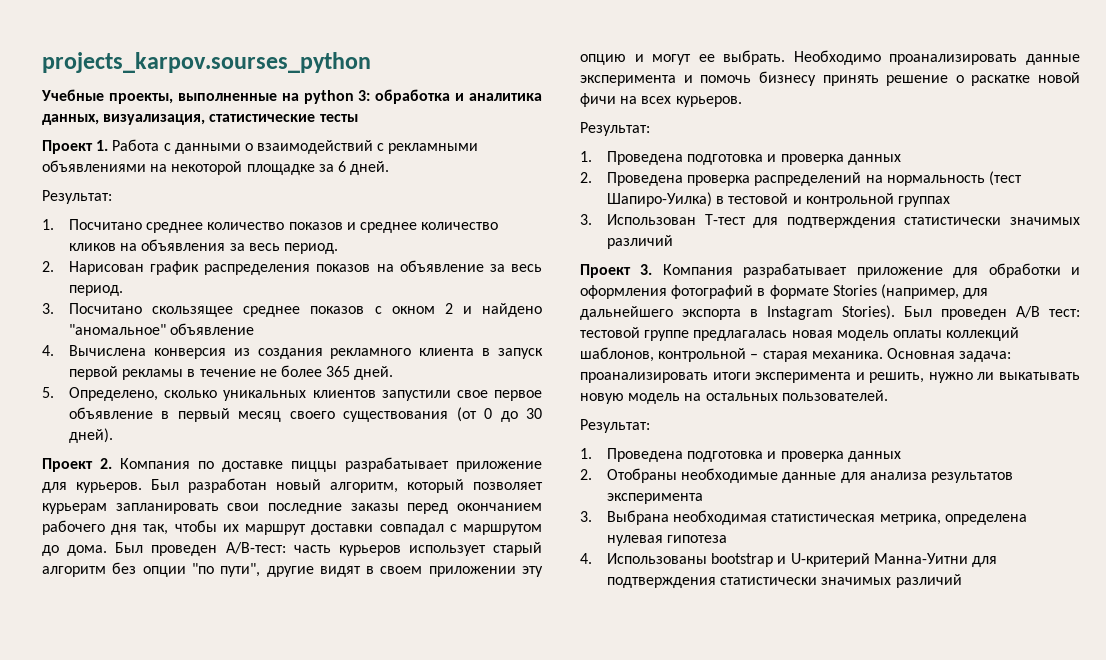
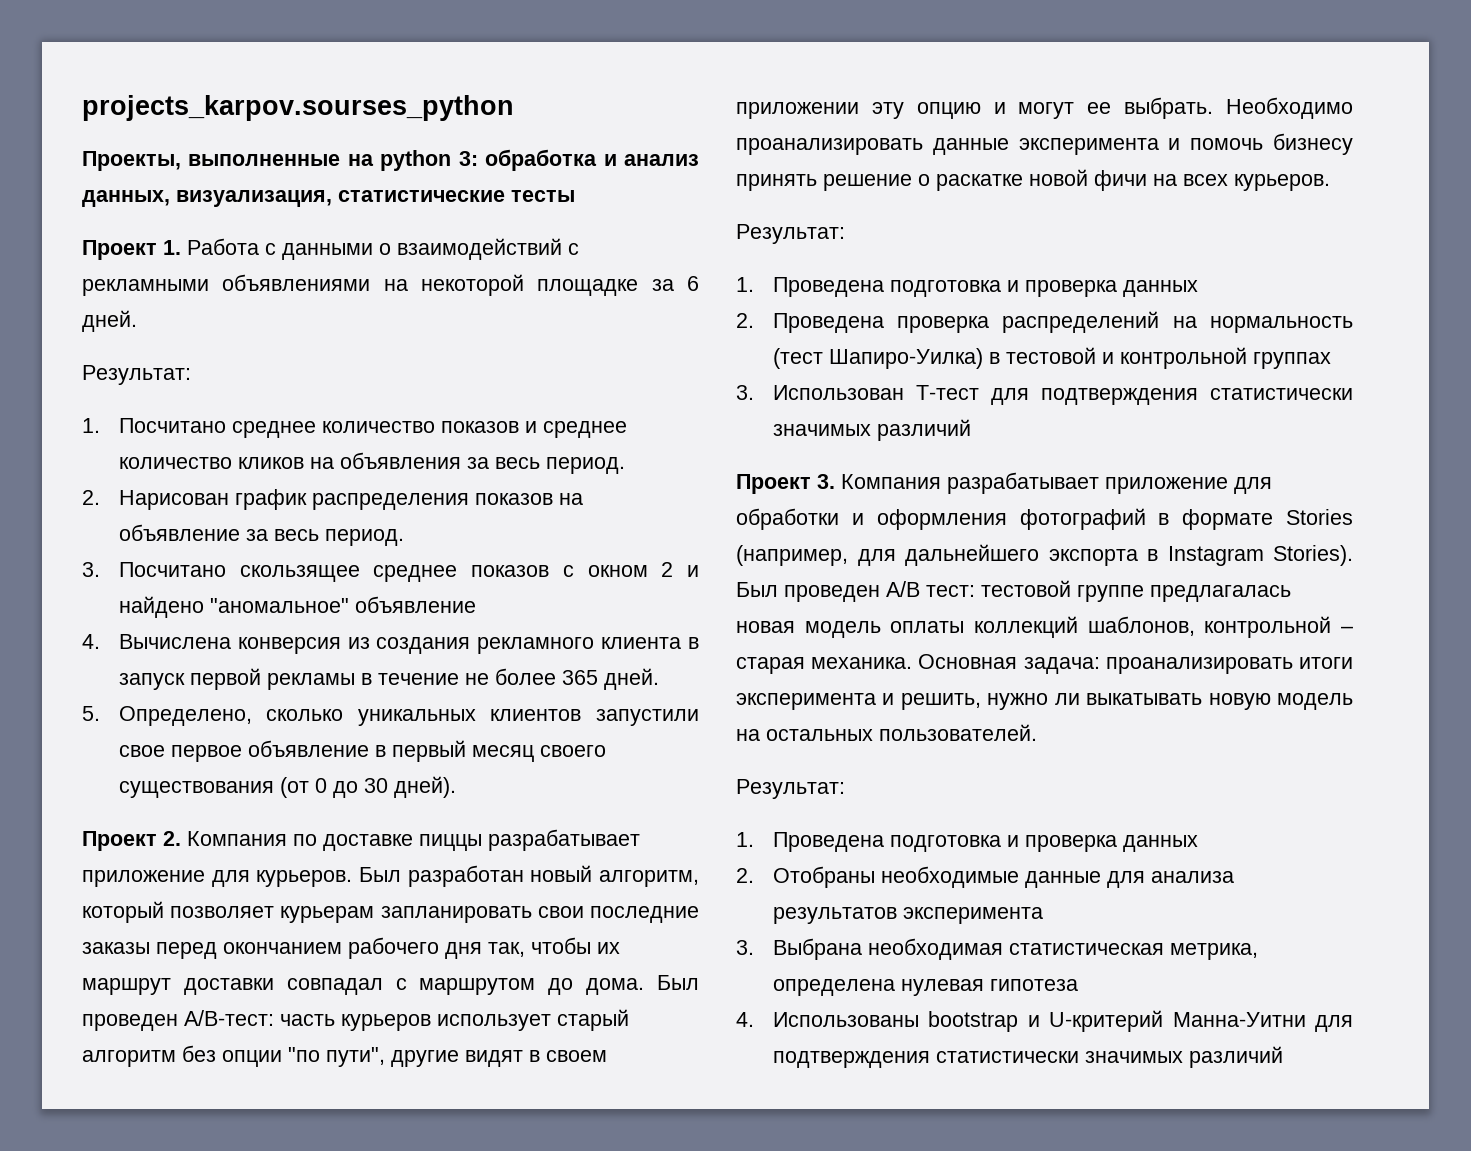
- Учебные проекты, выполненные на python 3: обработка и аналитика данных, визуализация, статистические тесты
+ Проекты, выполненные на python 3: обработка и анализ данных, визуализация, статистические тесты

